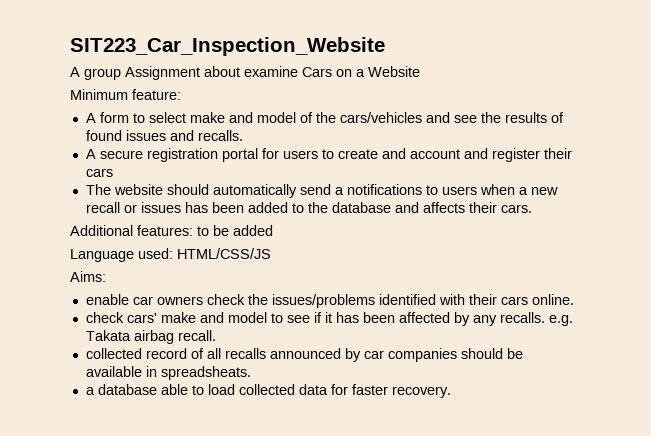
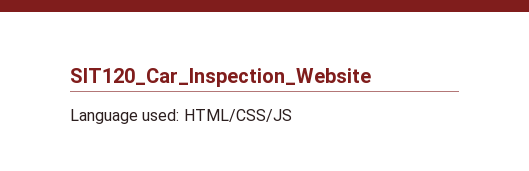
- SIT223_Car_Inspection_Website
- A group Assignment about examine Cars on a Website
- Minimum feature:
- A form to select make and model of the cars/vehicles and see the results of found issues and recalls.
- A secure registration portal for users to create and account and register their cars
- The website should automatically send a notifications to users when a new recall or issues has been added to the database and affects their cars.
- Additional features: to be added
+ SIT120_Car_Inspection_Website
  Language used: HTML/CSS/JS
- Aims:
- enable car owners check the issues/problems identified with their cars online.
- check cars' make and model to see if it has been affected by any recalls. e.g. Takata airbag recall.
- collected record of all recalls announced by car companies should be available in spreadsheats.
- a database able to load collected data for faster recovery.

